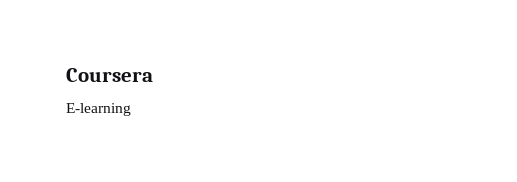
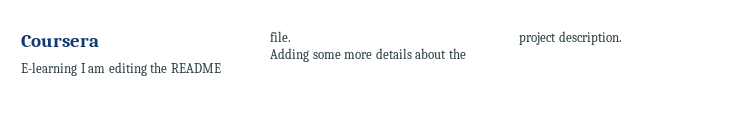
- E-learning
+ E-learning I am editing the README file.
+ Adding some more details about the project description.

